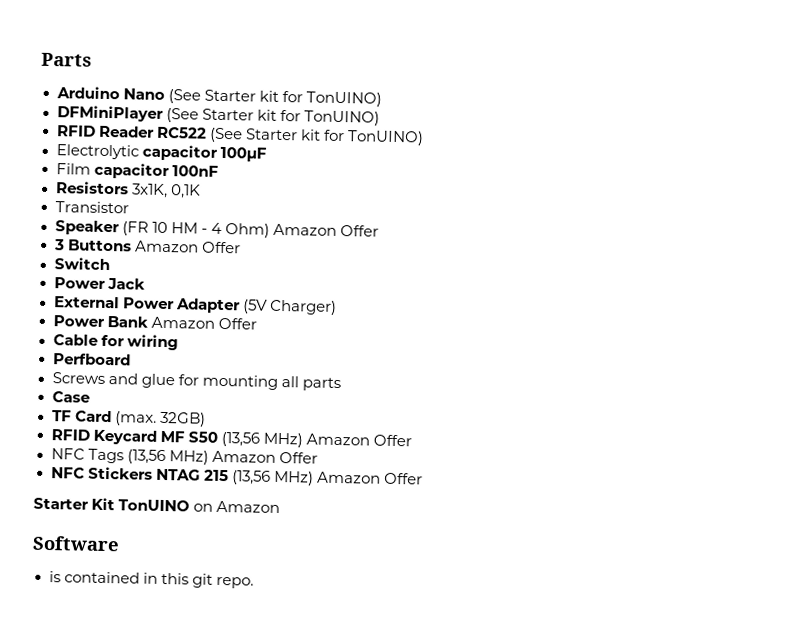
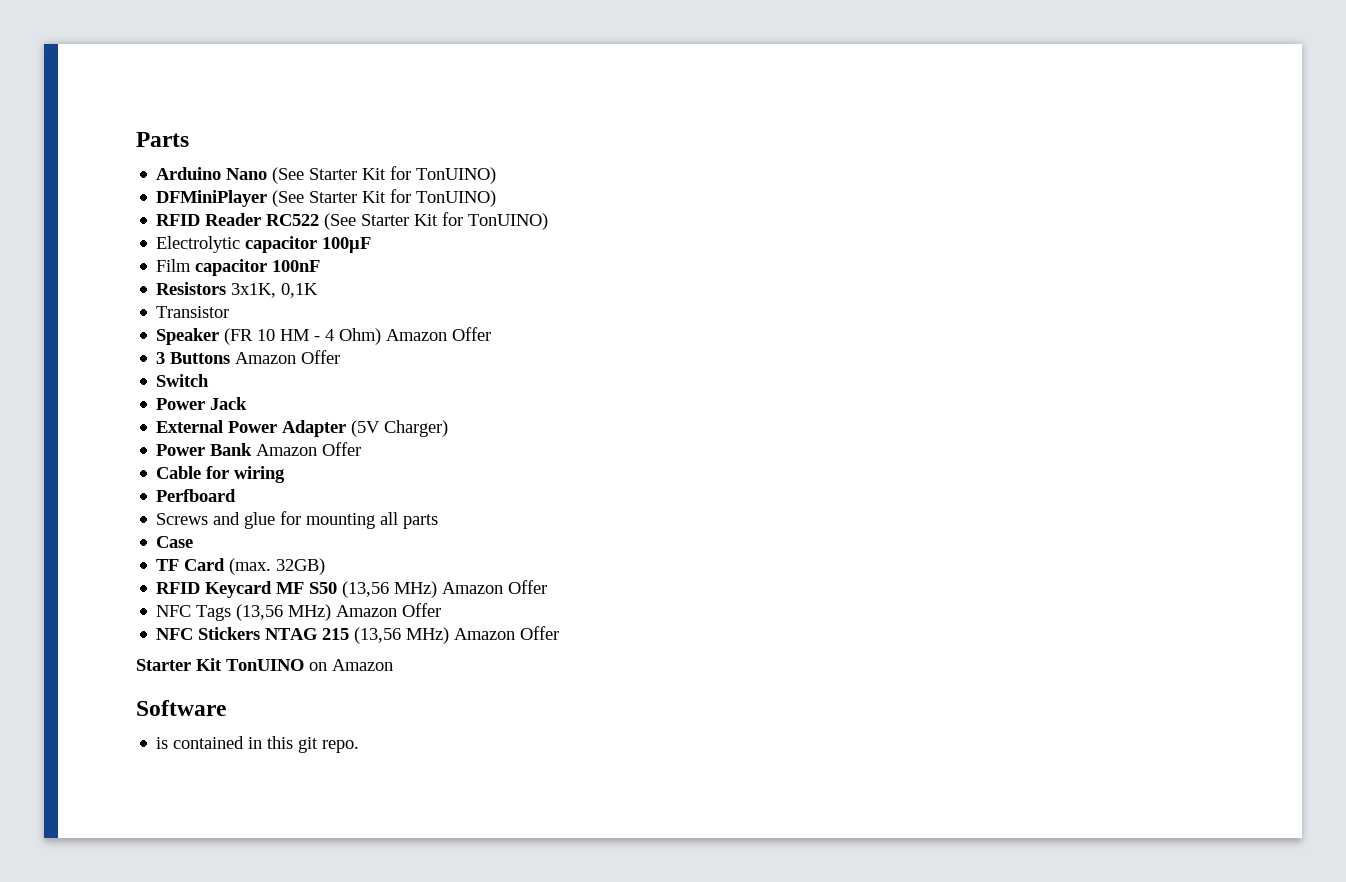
- Arduino Nano (See Starter kit for TonUINO)
+ Arduino Nano (See Starter Kit for TonUINO)
- DFMiniPlayer (See Starter kit for TonUINO)
+ DFMiniPlayer (See Starter Kit for TonUINO)
- RFID Reader RC522 (See Starter kit for TonUINO)
+ RFID Reader RC522 (See Starter Kit for TonUINO)

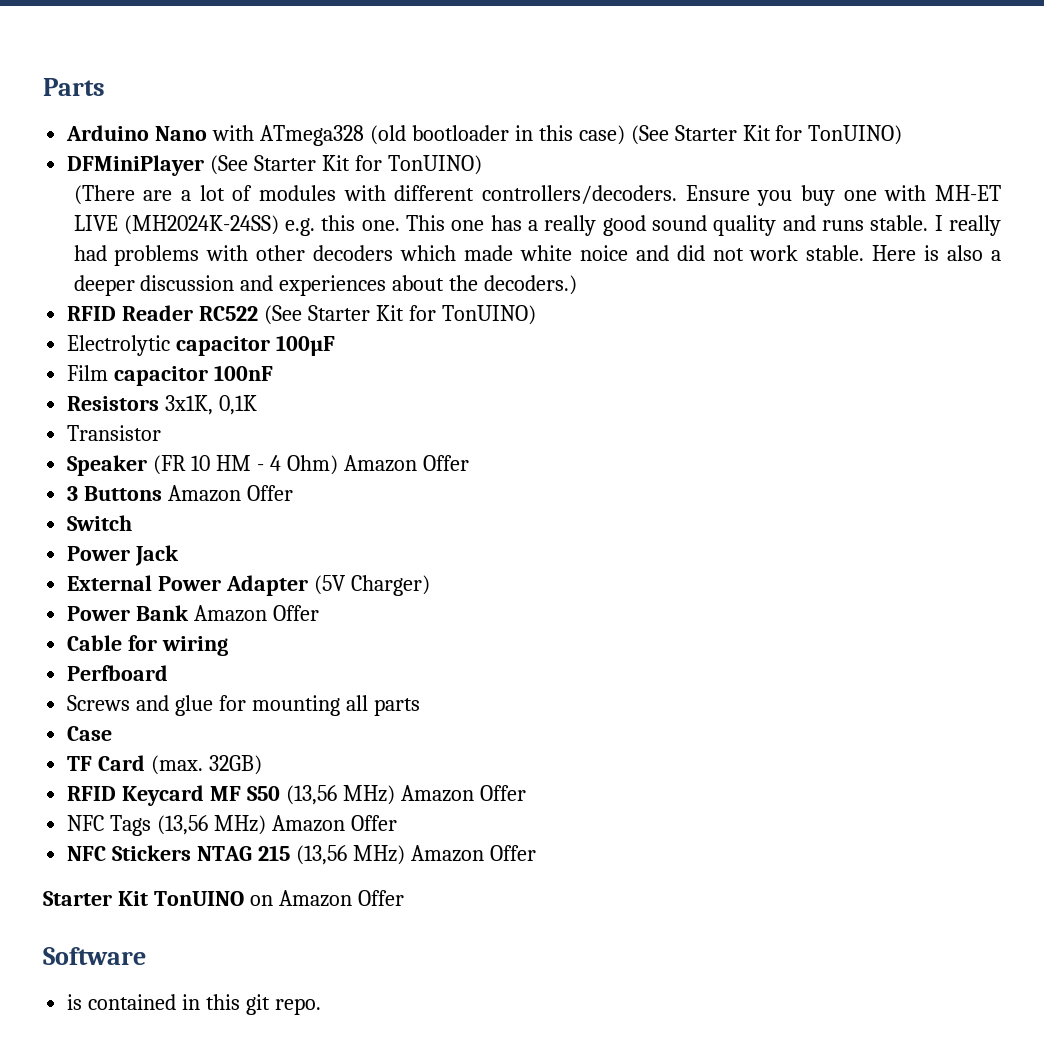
- Arduino Nano (See Starter Kit for TonUINO)
+ Arduino Nano with ATmega328 (old bootloader in this case) (See Starter Kit for TonUINO)
+ (There are a lot of modules with different controllers/decoders. Ensure you buy one with MH-ET LIVE (MH2024K-24SS) e.g. this one. This one has a really good sound quality and runs stable. I really had problems with other decoders which made white noice and did not work stable. Here is also a deeper discussion and experiences about the decoders.)
- Starter Kit TonUINO on Amazon
+ Starter Kit TonUINO on Amazon Offer

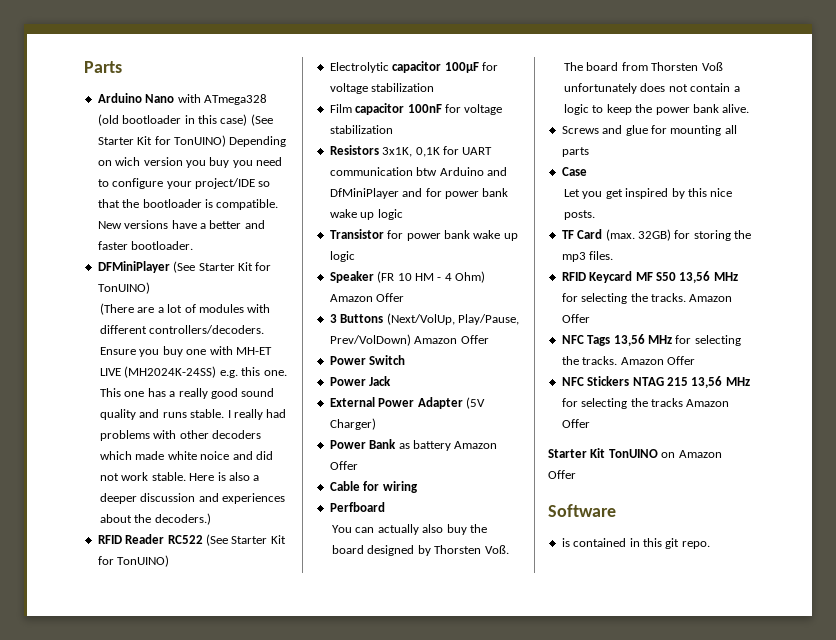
- Arduino Nano with ATmega328 (old bootloader in this case) (See Starter Kit for TonUINO)
+ Arduino Nano with ATmega328 (old bootloader in this case) (See Starter Kit for TonUINO) Depending on wich version you buy you need to configure your project/IDE so that the bootloader is compatible. New versions have a better and faster bootloader.
- Electrolytic capacitor 100µF
+ Electrolytic capacitor 100µF for voltage stabilization
- Film capacitor 100nF
+ Film capacitor 100nF for voltage stabilization
- Resistors 3x1K, 0,1K
- Transistor
+ Resistors 3x1K, 0,1K for UART communication btw Arduino and DfMiniPlayer and for power bank wake up logic
+ Transistor for power bank wake up logic
- 3 Buttons Amazon Offer
- Switch
+ 3 Buttons (Next/VolUp, Play/Pause, Prev/VolDown) Amazon Offer
+ Power Switch
- Power Bank Amazon Offer
+ Power Bank as battery Amazon Offer
+ You can actually also buy the board designed by Thorsten Voß. The board from Thorsten Voß unfortunately does not contain a logic to keep the power bank alive.
+ Let you get inspired by this nice posts.
- TF Card (max. 32GB)
+ TF Card (max. 32GB) for storing the mp3 files.
- RFID Keycard MF S50 (13,56 MHz) Amazon Offer
- NFC Tags (13,56 MHz) Amazon Offer
+ RFID Keycard MF S50 13,56 MHz for selecting the tracks. Amazon Offer
+ NFC Tags 13,56 MHz for selecting the tracks. Amazon Offer
- NFC Stickers NTAG 215 (13,56 MHz) Amazon Offer
+ NFC Stickers NTAG 215 13,56 MHz for selecting the tracks Amazon Offer

